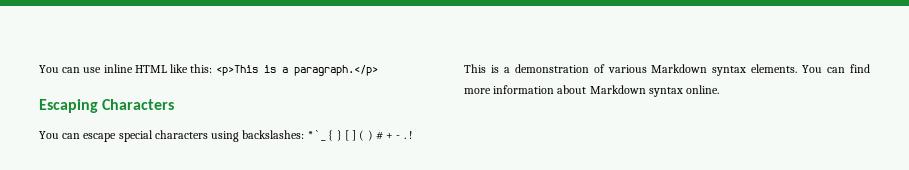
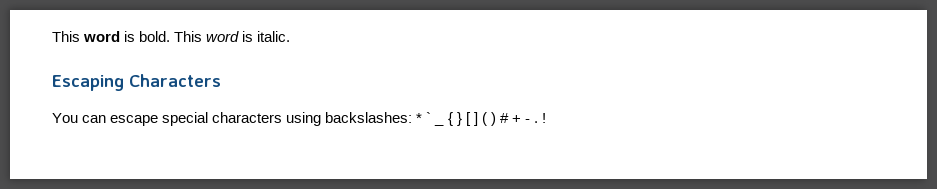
- You can use inline HTML like this: <p>This is a paragraph.</p>
+ This word is bold. This word is italic.
- This is a demonstration of various Markdown syntax elements. You can find more information about Markdown syntax online.

